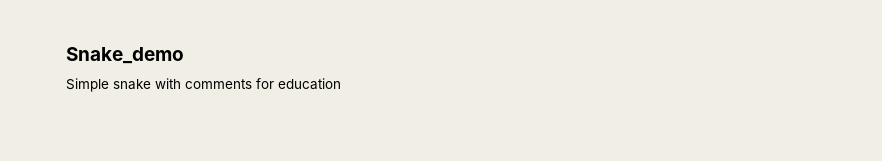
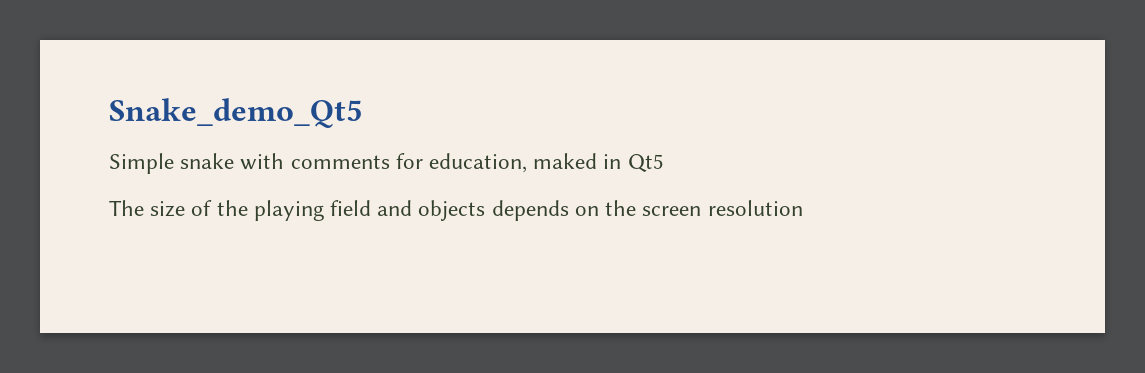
- Snake_demo
+ Snake_demo_Qt5
- Simple snake with comments for education
+ Simple snake with comments for education, maked in Qt5
+ The size of the playing field and objects depends on the screen resolution

